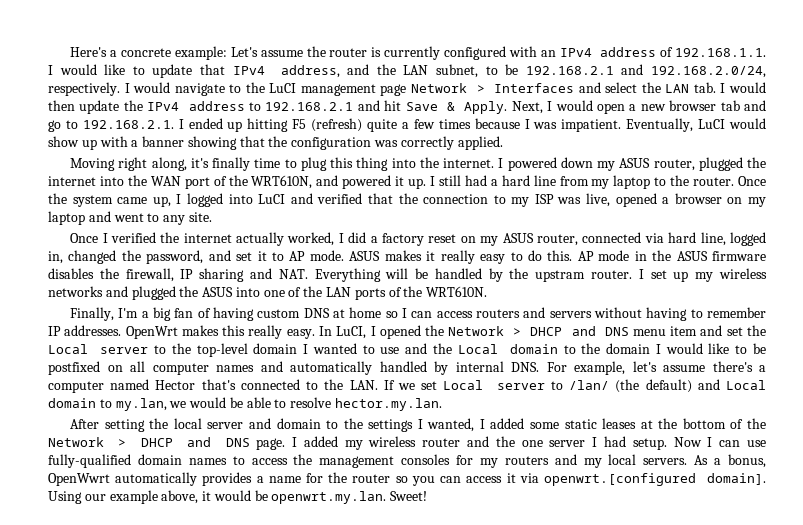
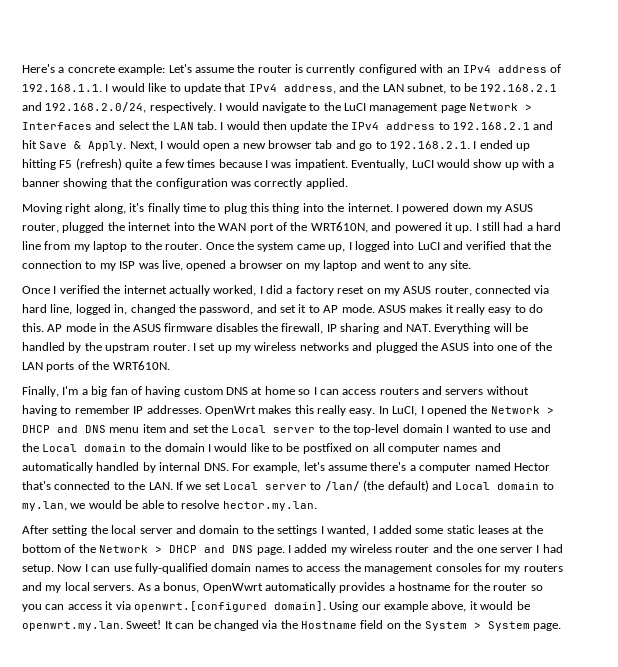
- As a bonus, OpenWwrt automatically provides a name for the router so you can access it via openwrt.[configured domain].
+ As a bonus, OpenWwrt automatically provides a hostname for the router so you can access it via openwrt.[configured domain].
+ It can be changed via the Hostname field on the System > System page.

